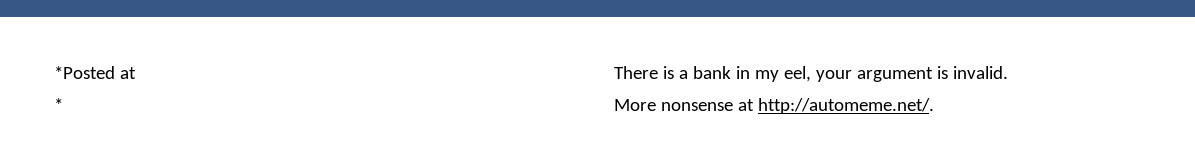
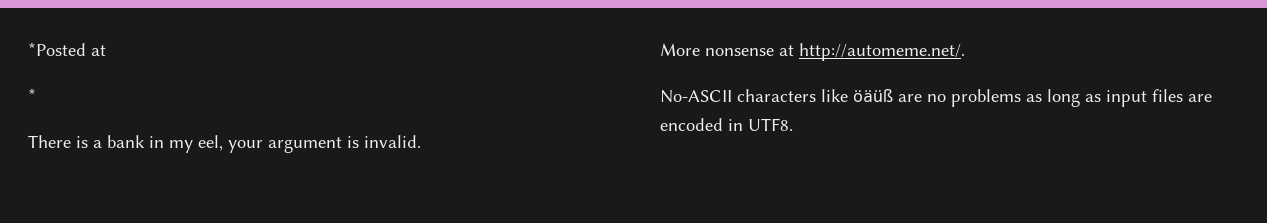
+ No-ASCII characters like öäüß are no problems as long as input files are encoded in UTF8.

